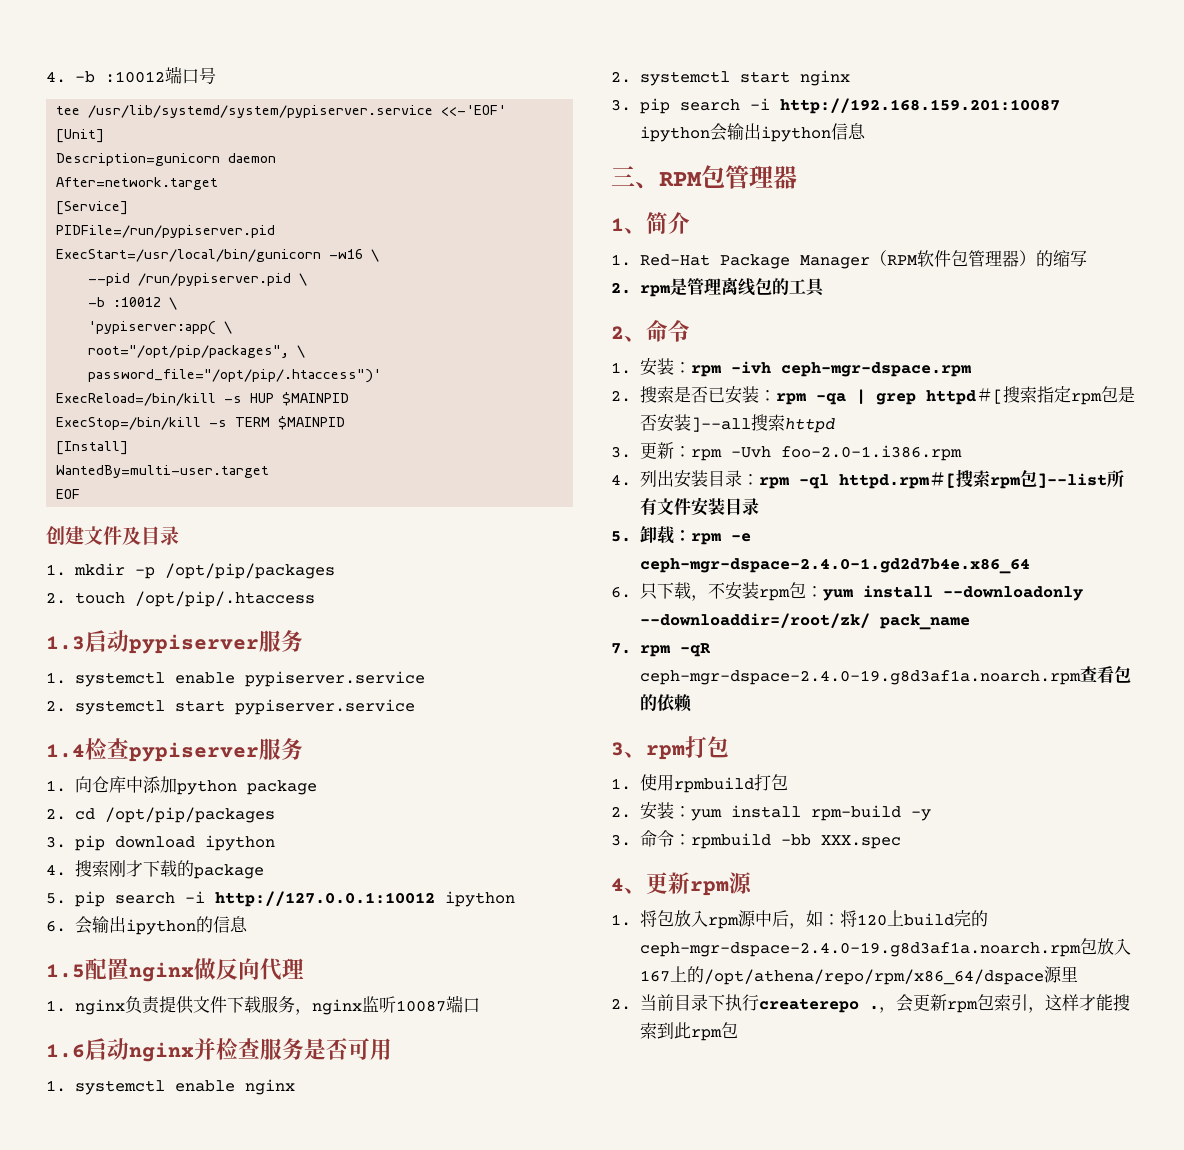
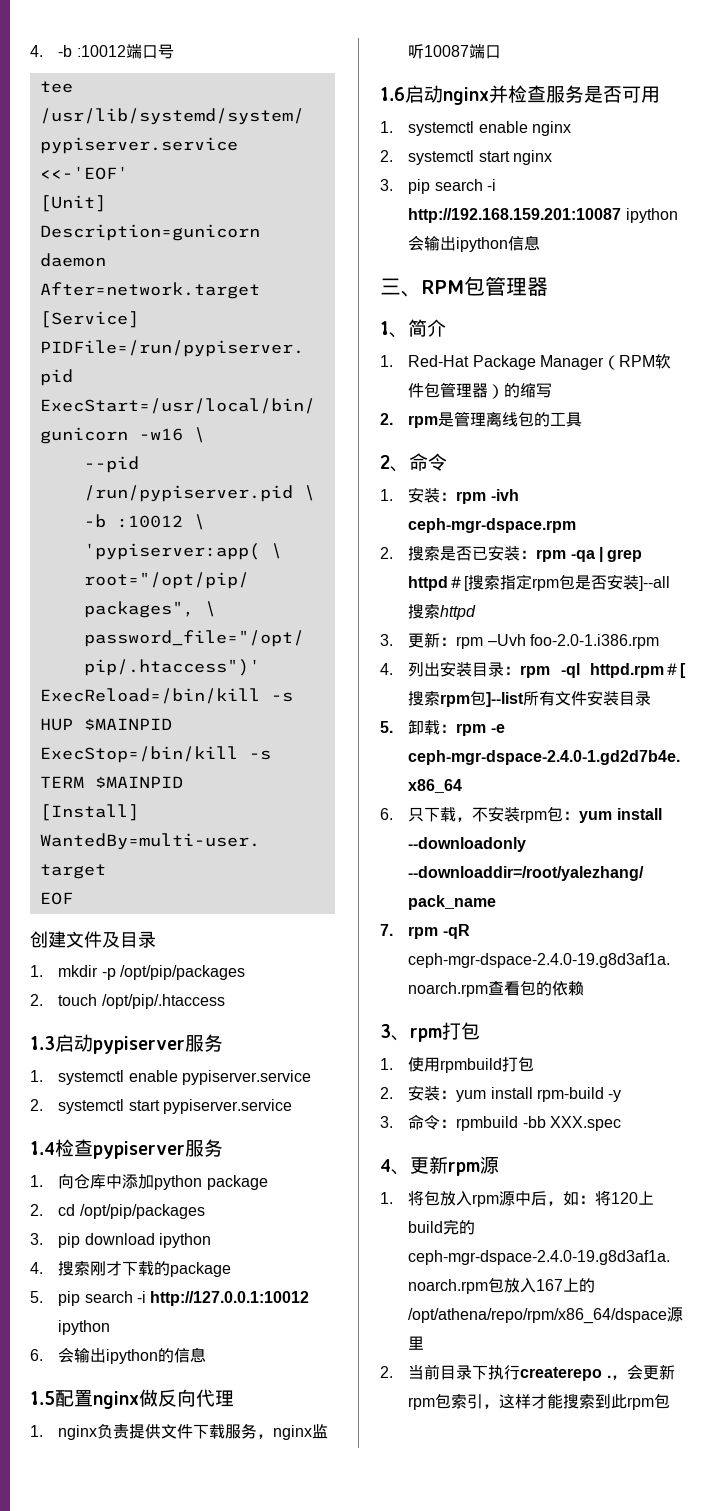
- 6.只下载，不安装rpm包：yum install --downloadonly --downloaddir=/root/zk/ pack_name
+ 6.只下载，不安装rpm包：yum install --downloadonly --downloaddir=/root/yalezhang/ pack_name

